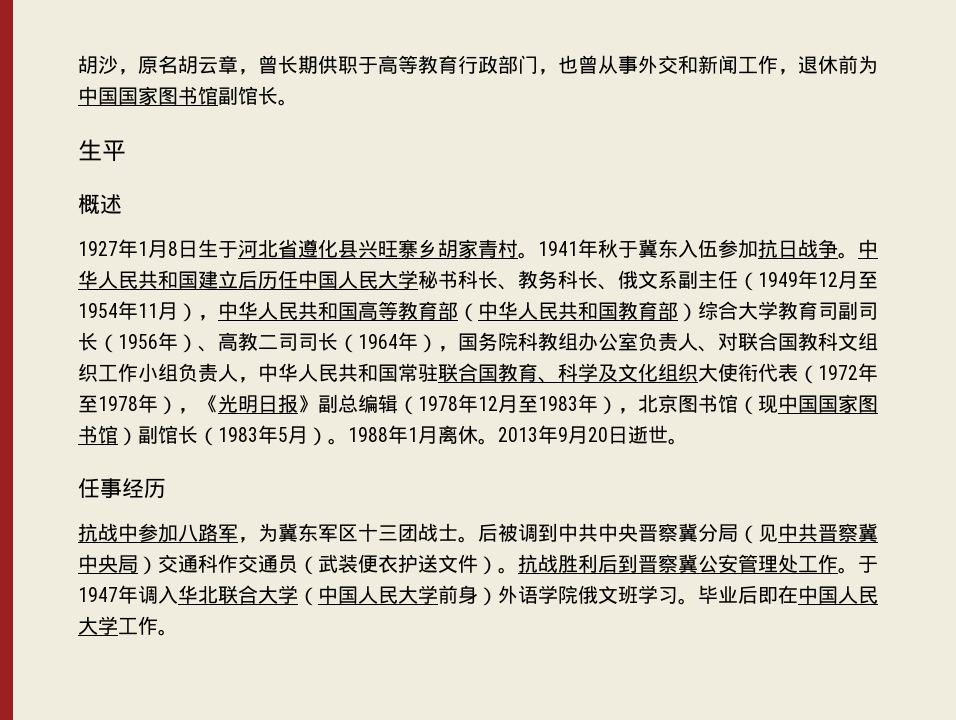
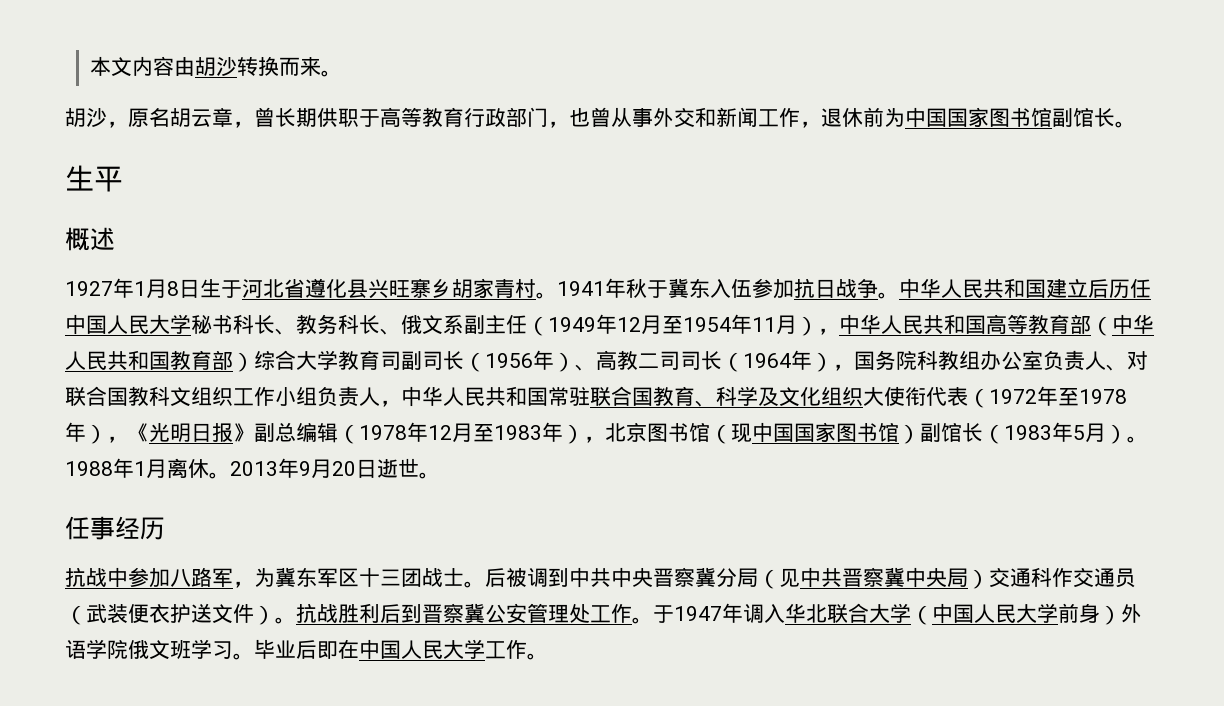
+ 本文内容由胡沙转换而来。

